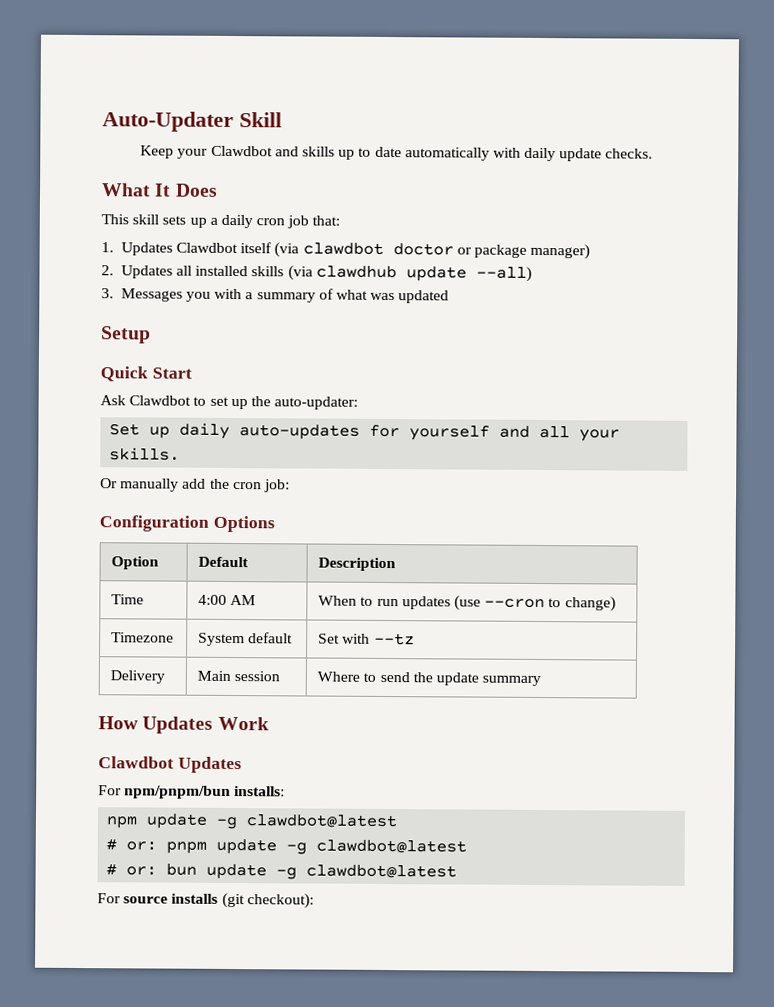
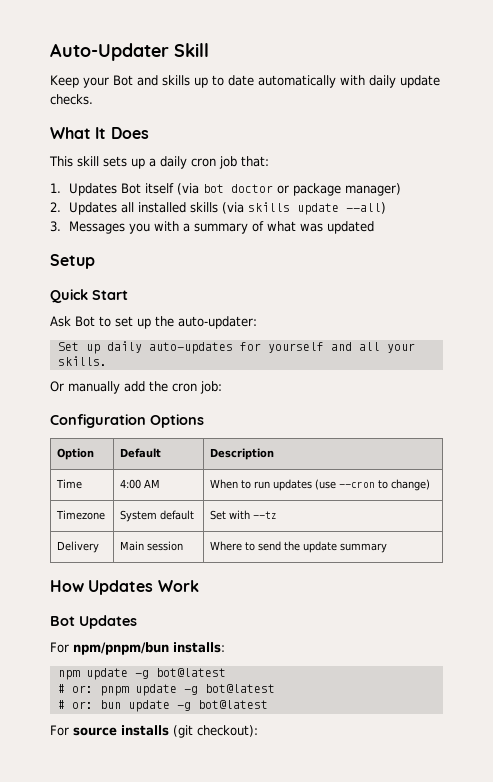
- Keep your Clawdbot and skills up to date automatically with daily update checks.
+ Keep your Bot and skills up to date automatically with daily update checks.
- 1. Updates Clawdbot itself (via clawdbot doctor or package manager)
+ 1. Updates Bot itself (via bot doctor or package manager)
- 2. Updates all installed skills (via clawdhub update --all)
+ 2. Updates all installed skills (via skills update --all)
- Ask Clawdbot to set up the auto-updater:
+ Ask Bot to set up the auto-updater:
- Clawdbot Updates
+ Bot Updates
- npm update -g clawdbot@latest
+ npm update -g bot@latest
- # or: pnpm update -g clawdbot@latest
+ # or: pnpm update -g bot@latest
- # or: bun update -g clawdbot@latest
+ # or: bun update -g bot@latest

